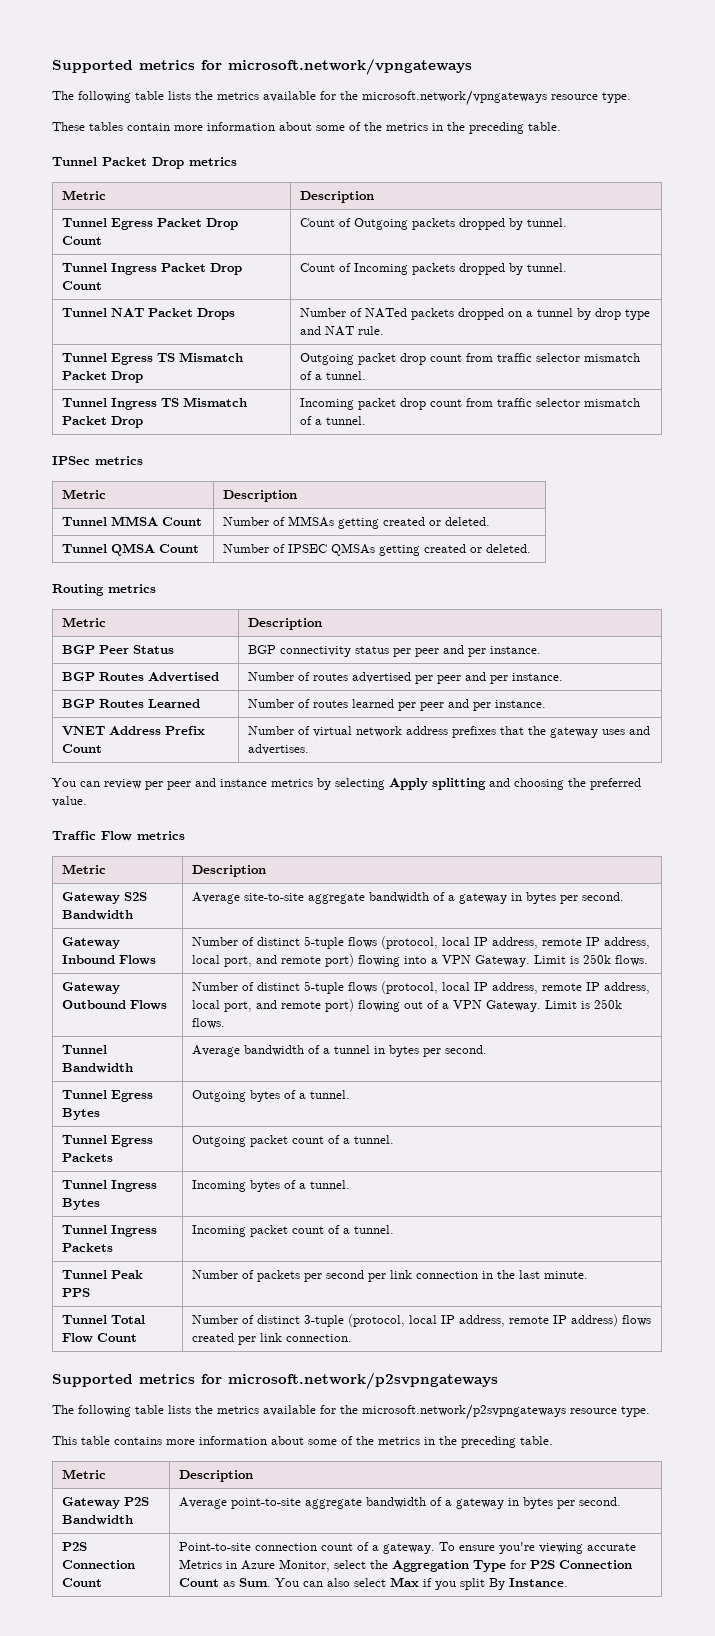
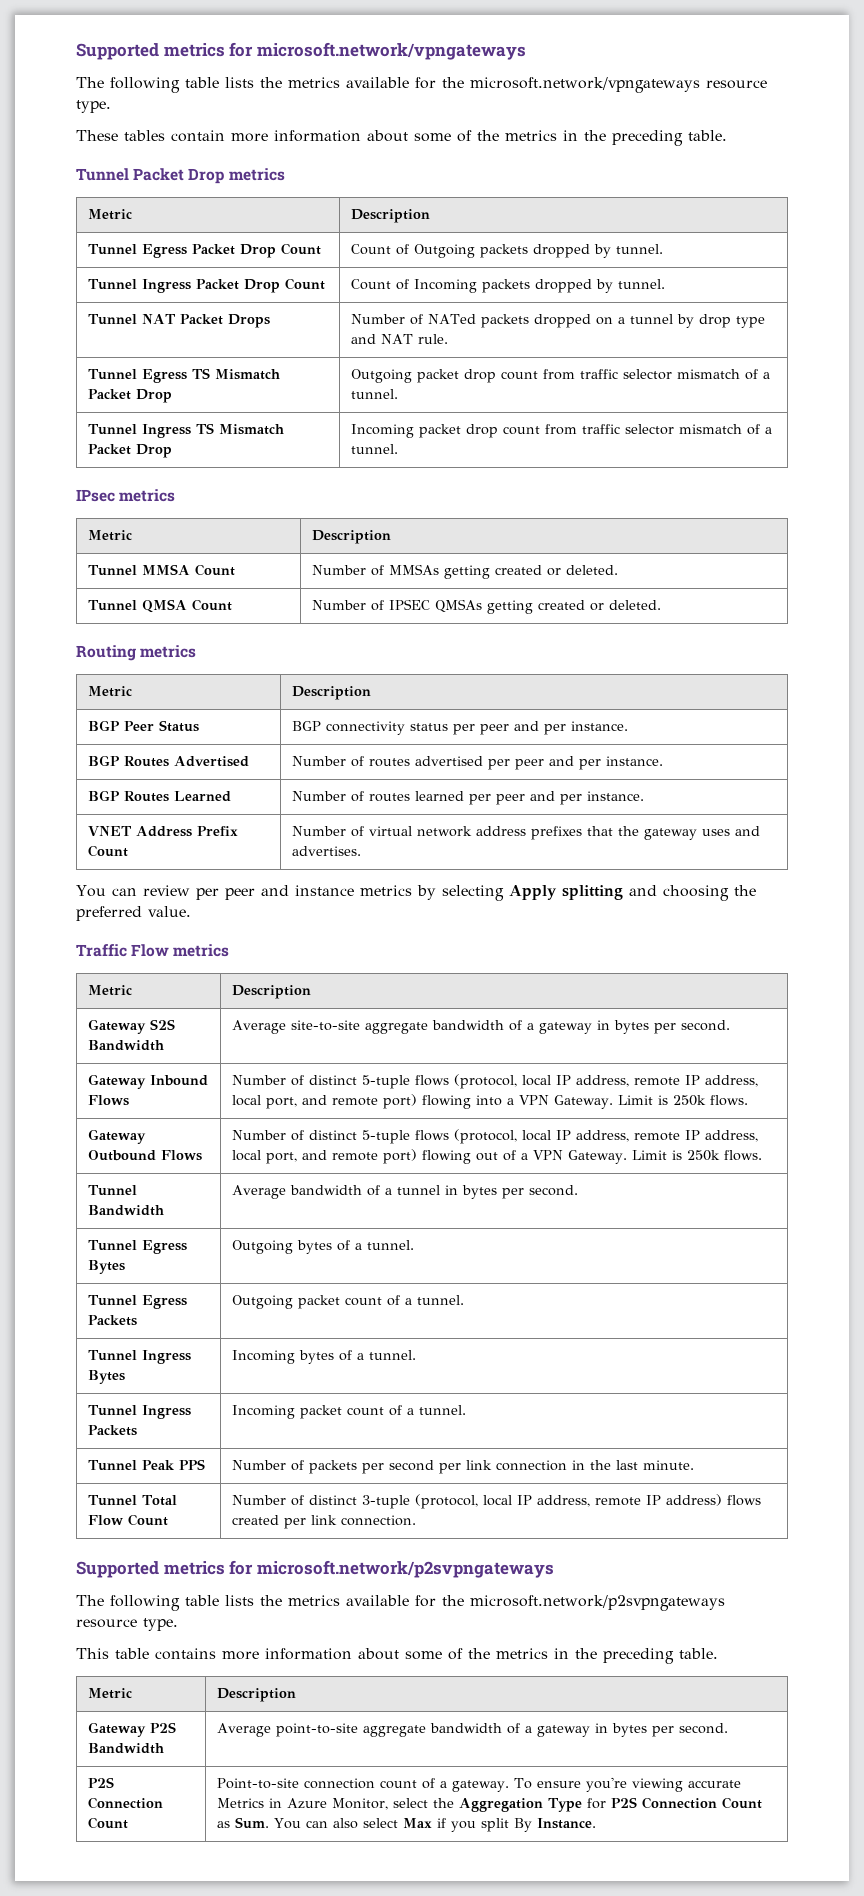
- IPSec metrics
+ IPsec metrics

